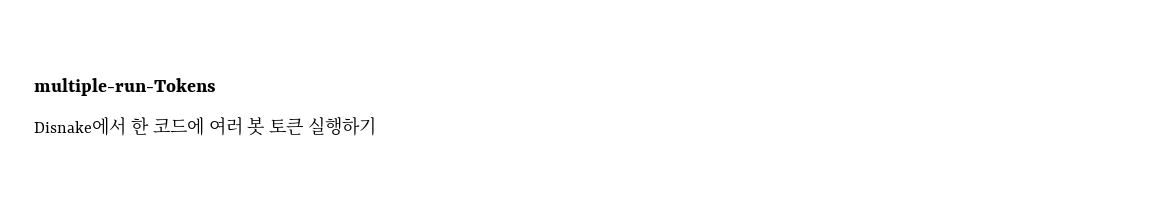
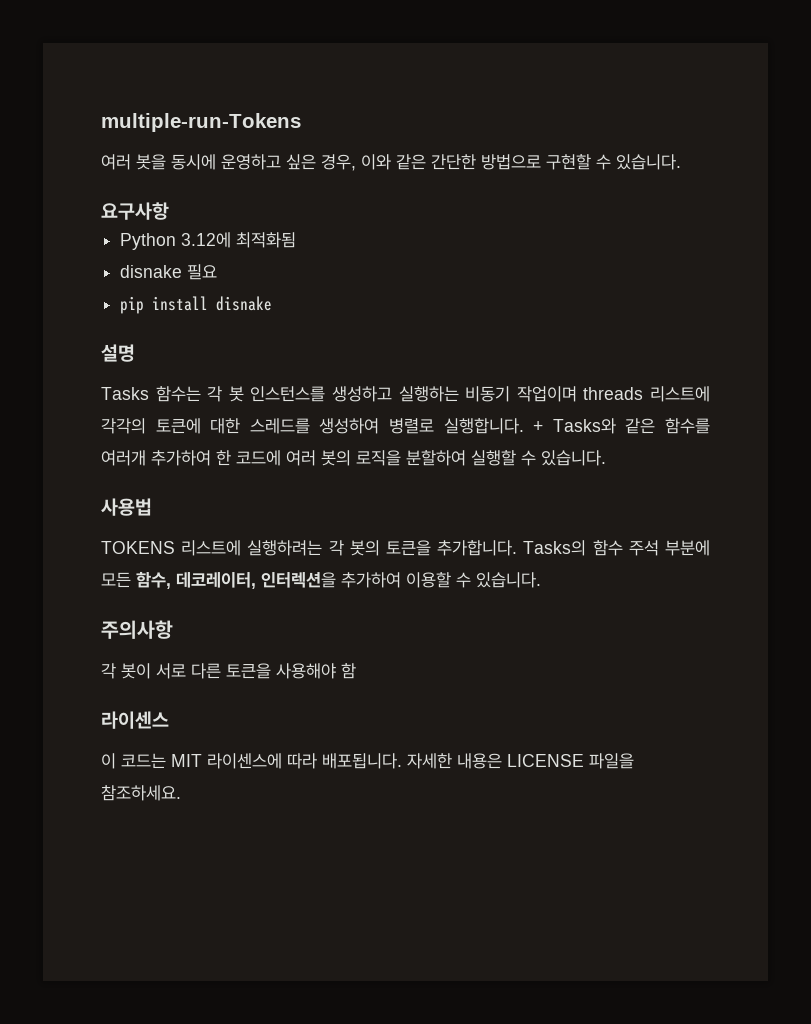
- Disnake에서 한 코드에 여러 봇 토큰 실행하기
+ 여러 봇을 동시에 운영하고 싶은 경우, 이와 같은 간단한 방법으로 구현할 수 있습니다.
+ 요구사항
+ Python 3.12에 최적화됨
+ disnake 필요
+ pip install disnake
+ 설명
+ Tasks 함수는 각 봇 인스턴스를 생성하고 실행하는 비동기 작업이며 threads 리스트에 각각의 토큰에 대한 스레드를 생성하여 병렬로 실행합니다. + Tasks와 같은 함수를 여러개 추가하여 한 코드에 여러 봇의 로직을 분할하여 실행할 수 있습니다.
+ 사용법
+ TOKENS 리스트에 실행하려는 각 봇의 토큰을 추가합니다. Tasks의 함수 주석 부분에 모든 함수, 데코레이터, 인터렉션을 추가하여 이용할 수 있습니다.
+ 주의사항
+ 각 봇이 서로 다른 토큰을 사용해야 함
+ 라이센스
+ 이 코드는 MIT 라이센스에 따라 배포됩니다. 자세한 내용은 LICENSE 파일을 참조하세요.

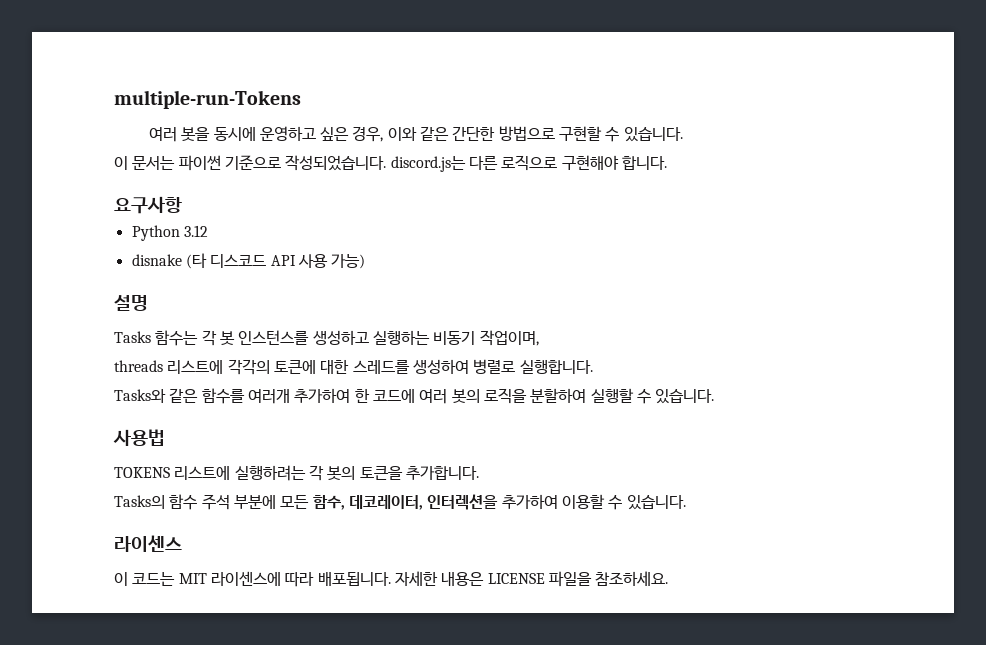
+ 이 문서는 파이썬 기준으로 작성되었습니다. discord.js는 다른 로직으로 구현해야 합니다.
- Python 3.12에 최적화됨
- disnake 필요
- pip install disnake
+ Python 3.12
+ disnake (타 디스코드 API 사용 가능)
- Tasks 함수는 각 봇 인스턴스를 생성하고 실행하는 비동기 작업이며 threads 리스트에 각각의 토큰에 대한 스레드를 생성하여 병렬로 실행합니다. + Tasks와 같은 함수를 여러개 추가하여 한 코드에 여러 봇의 로직을 분할하여 실행할 수 있습니다.
+ Tasks 함수는 각 봇 인스턴스를 생성하고 실행하는 비동기 작업이며,
+ threads 리스트에 각각의 토큰에 대한 스레드를 생성하여 병렬로 실행합니다.
+ Tasks와 같은 함수를 여러개 추가하여 한 코드에 여러 봇의 로직을 분할하여 실행할 수 있습니다.
- TOKENS 리스트에 실행하려는 각 봇의 토큰을 추가합니다. Tasks의 함수 주석 부분에 모든 함수, 데코레이터, 인터렉션을 추가하여 이용할 수 있습니다.
+ TOKENS 리스트에 실행하려는 각 봇의 토큰을 추가합니다.
+ Tasks의 함수 주석 부분에 모든 함수, 데코레이터, 인터렉션을 추가하여 이용할 수 있습니다.
- 주의사항
- 각 봇이 서로 다른 토큰을 사용해야 함

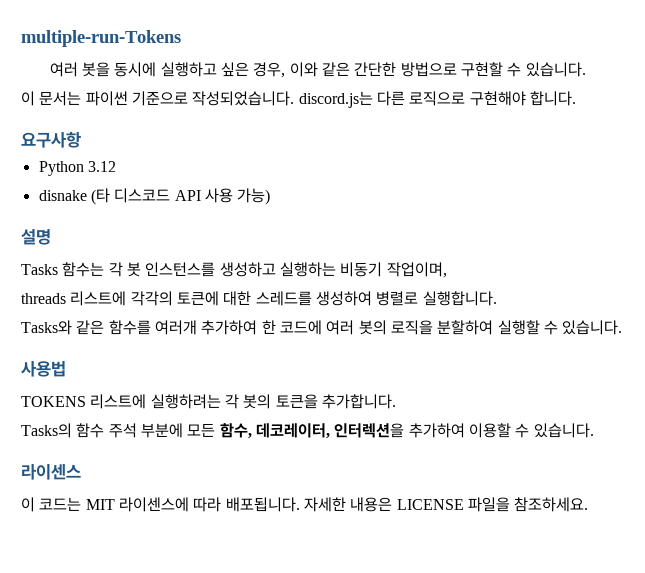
- 여러 봇을 동시에 운영하고 싶은 경우, 이와 같은 간단한 방법으로 구현할 수 있습니다.
+ 여러 봇을 동시에 실행하고 싶은 경우, 이와 같은 간단한 방법으로 구현할 수 있습니다.

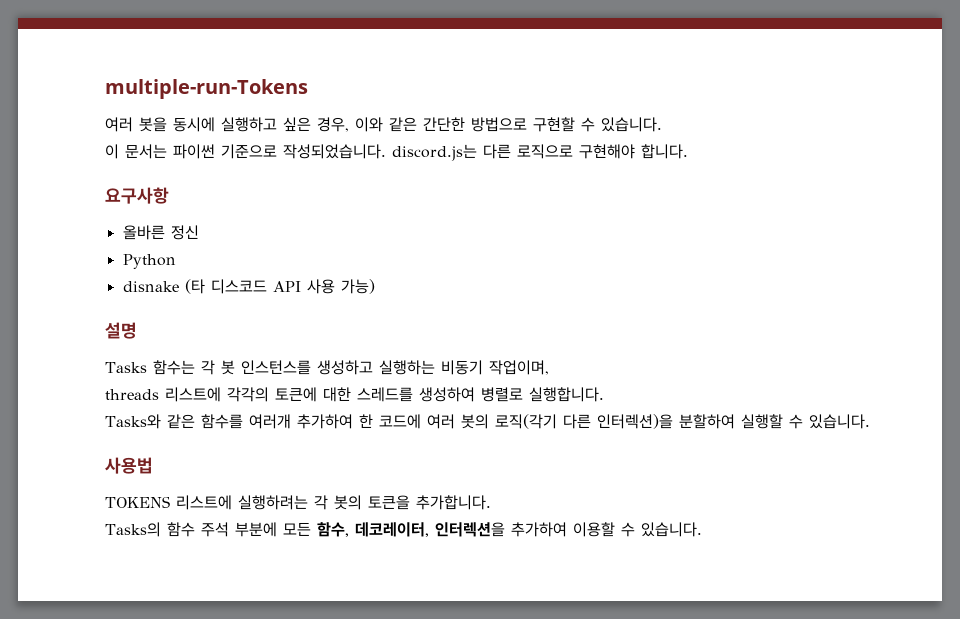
+ 올바른 정신
- Python 3.12
+ Python
- Tasks와 같은 함수를 여러개 추가하여 한 코드에 여러 봇의 로직을 분할하여 실행할 수 있습니다.
+ Tasks와 같은 함수를 여러개 추가하여 한 코드에 여러 봇의 로직(각기 다른 인터렉션)을 분할하여 실행할 수 있습니다.
- 라이센스
- 이 코드는 MIT 라이센스에 따라 배포됩니다. 자세한 내용은 LICENSE 파일을 참조하세요.

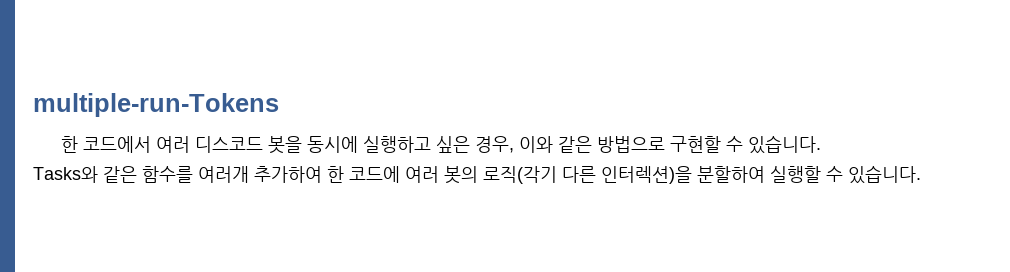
- 여러 봇을 동시에 실행하고 싶은 경우, 이와 같은 간단한 방법으로 구현할 수 있습니다.
+ 한 코드에서 여러 디스코드 봇을 동시에 실행하고 싶은 경우, 이와 같은 방법으로 구현할 수 있습니다.
- 이 문서는 파이썬 기준으로 작성되었습니다. discord.js는 다른 로직으로 구현해야 합니다.
- 요구사항
- 올바른 정신
- Python
- disnake (타 디스코드 API 사용 가능)
- 설명
- Tasks 함수는 각 봇 인스턴스를 생성하고 실행하는 비동기 작업이며,
- threads 리스트에 각각의 토큰에 대한 스레드를 생성하여 병렬로 실행합니다.
- 사용법
- TOKENS 리스트에 실행하려는 각 봇의 토큰을 추가합니다.
- Tasks의 함수 주석 부분에 모든 함수, 데코레이터, 인터렉션을 추가하여 이용할 수 있습니다.

